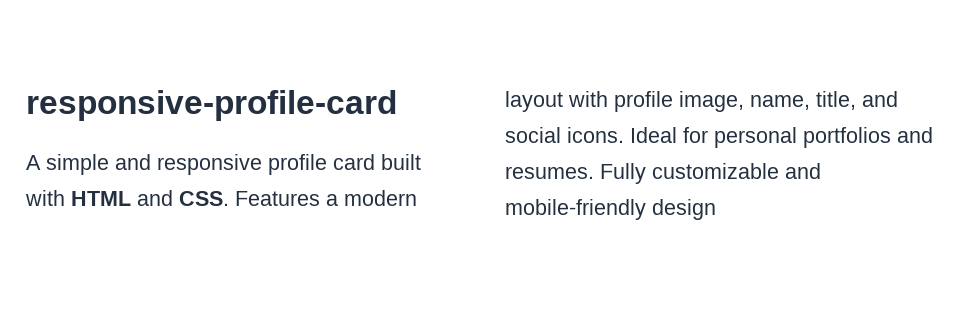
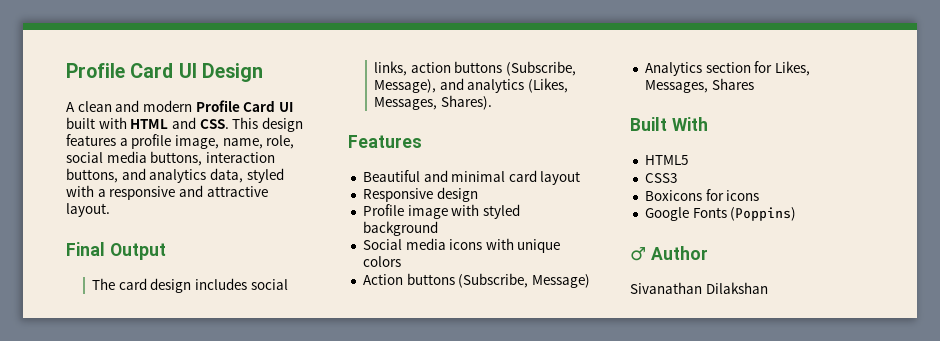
- responsive-profile-card
- A simple and responsive profile card built with HTML and CSS. Features a modern layout with profile image, name, title, and social icons. Ideal for personal portfolios and resumes. Fully customizable and mobile-friendly design
+ Profile Card UI Design
+ A clean and modern Profile Card UI built with HTML and CSS. This design features a profile image, name, role, social media buttons, interaction buttons, and analytics data, styled with a responsive and attractive layout.
+ Final Output
+ The card design includes social links, action buttons (Subscribe, Message), and analytics (Likes, Messages, Shares).
+ Features
+ Beautiful and minimal card layout
+ Responsive design
+ Profile image with styled background
+ Social media icons with unique colors
+ Action buttons (Subscribe, Message)
+ Analytics section for Likes, Messages, Shares
+ Built With
+ HTML5
+ CSS3
+ Boxicons for icons
+ Google Fonts (Poppins)
+ ♂ Author
+ Sivanathan Dilakshan

